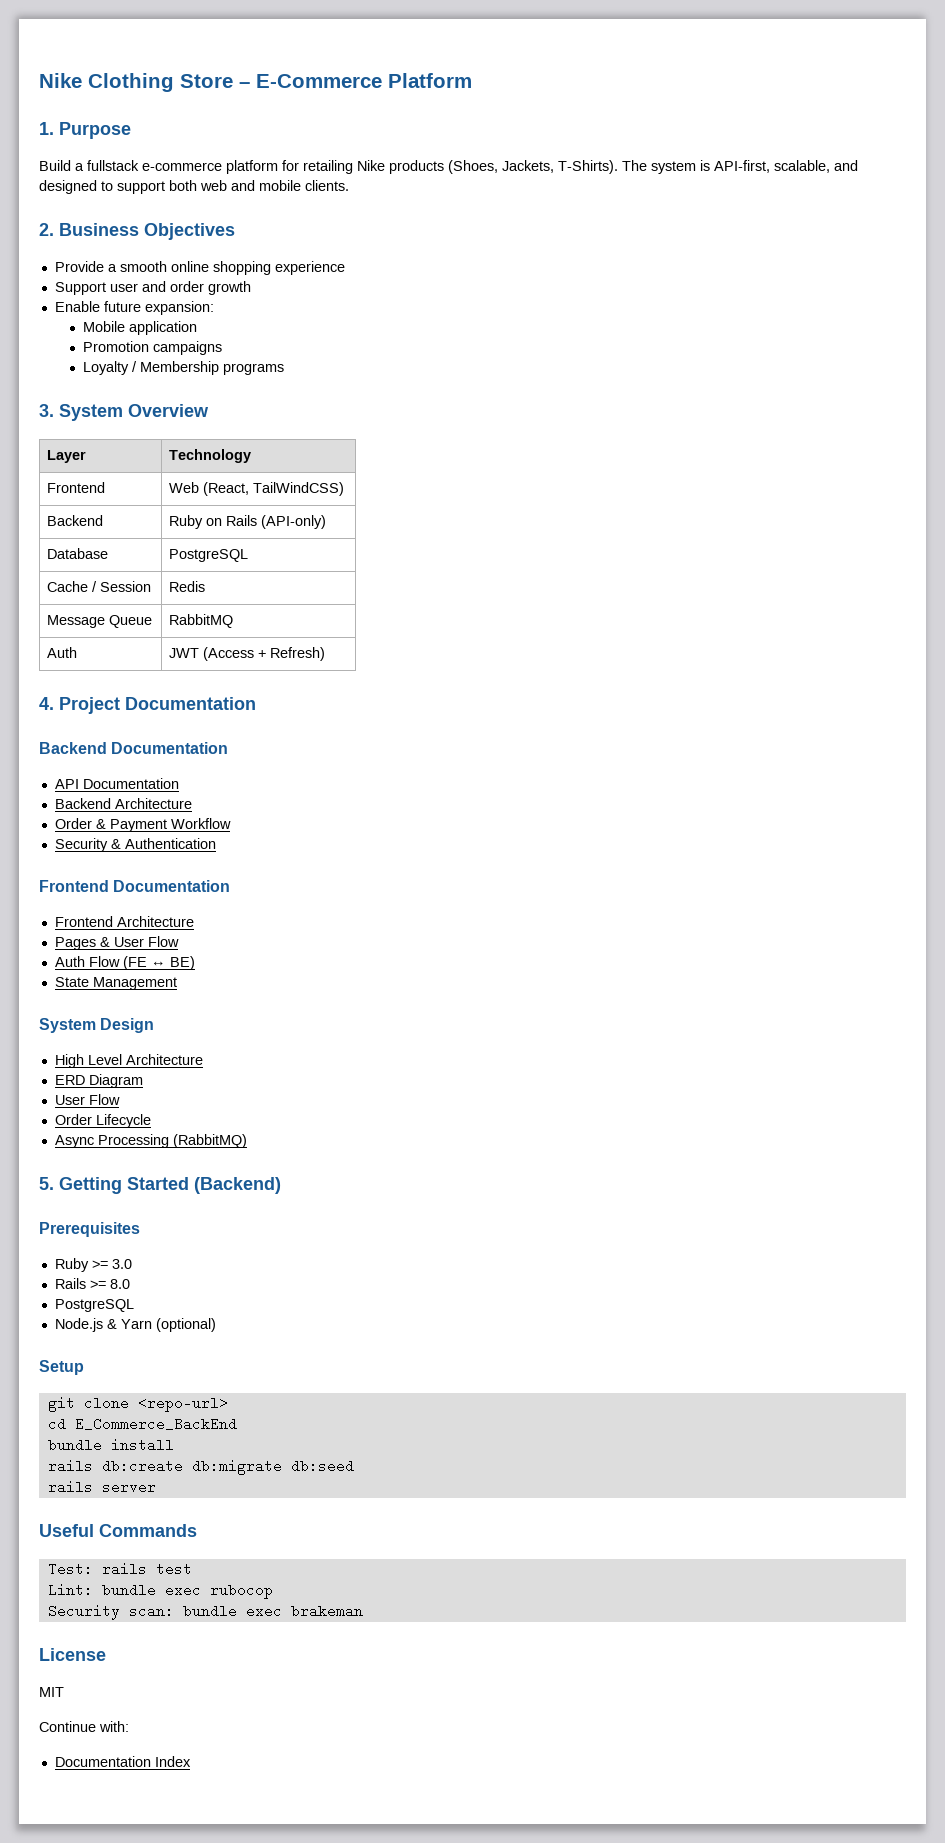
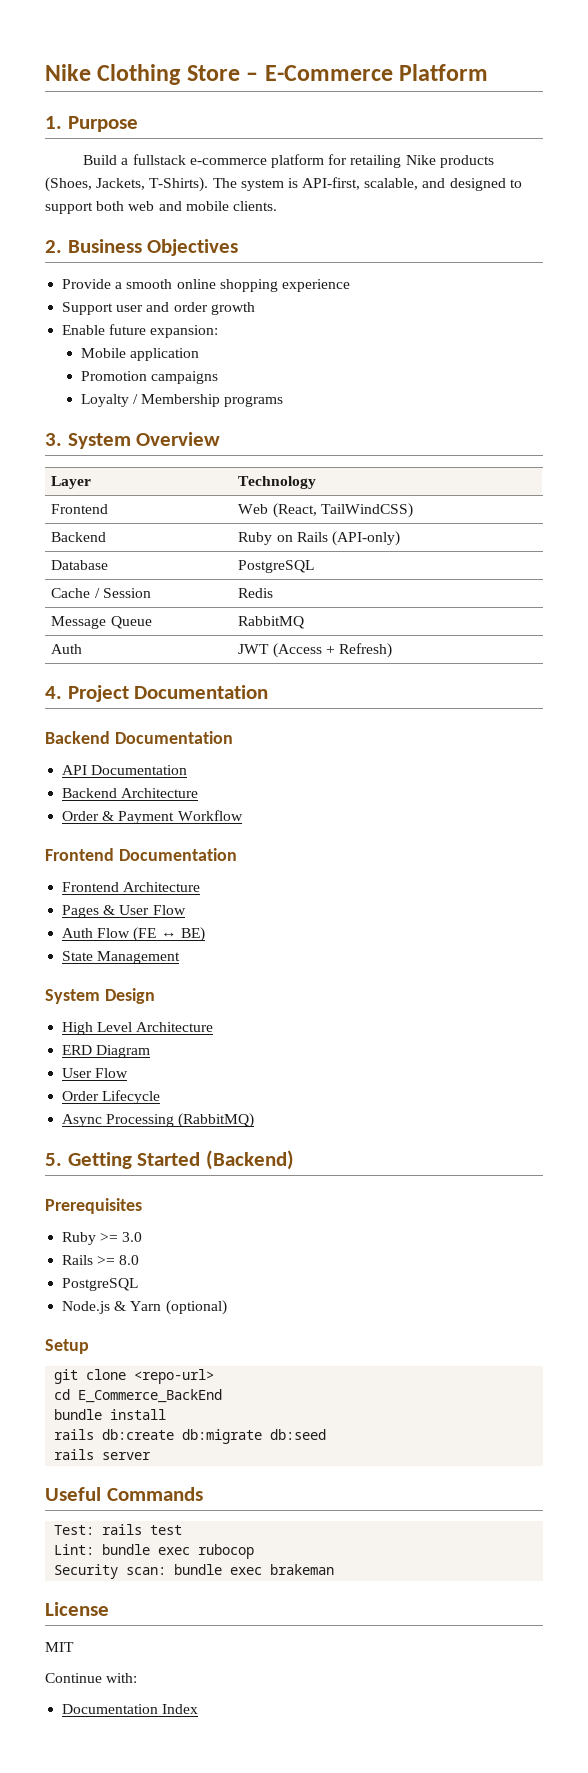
- Security & Authentication

